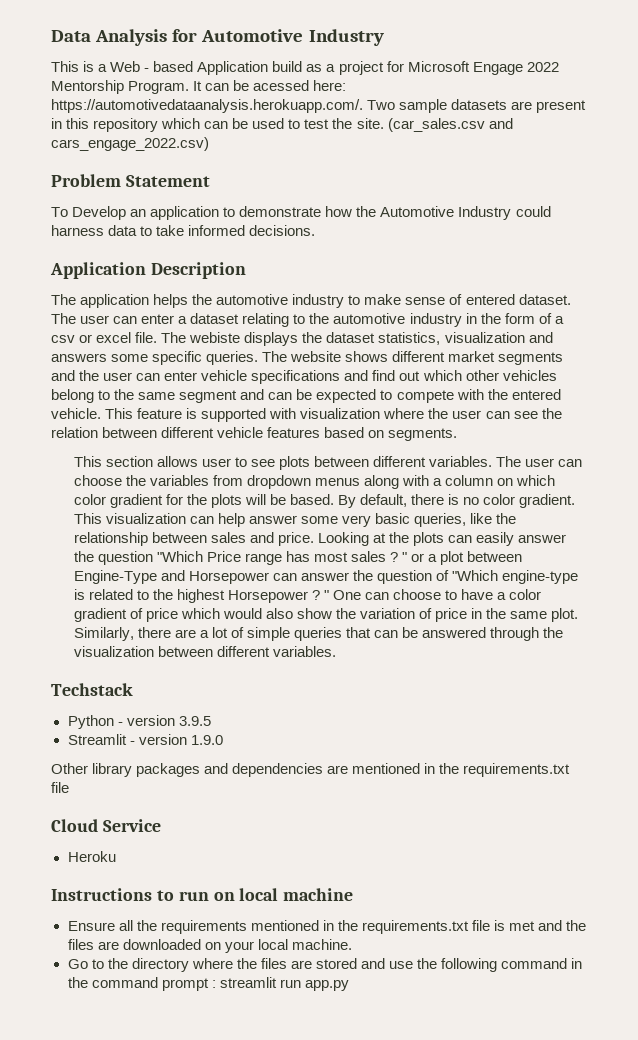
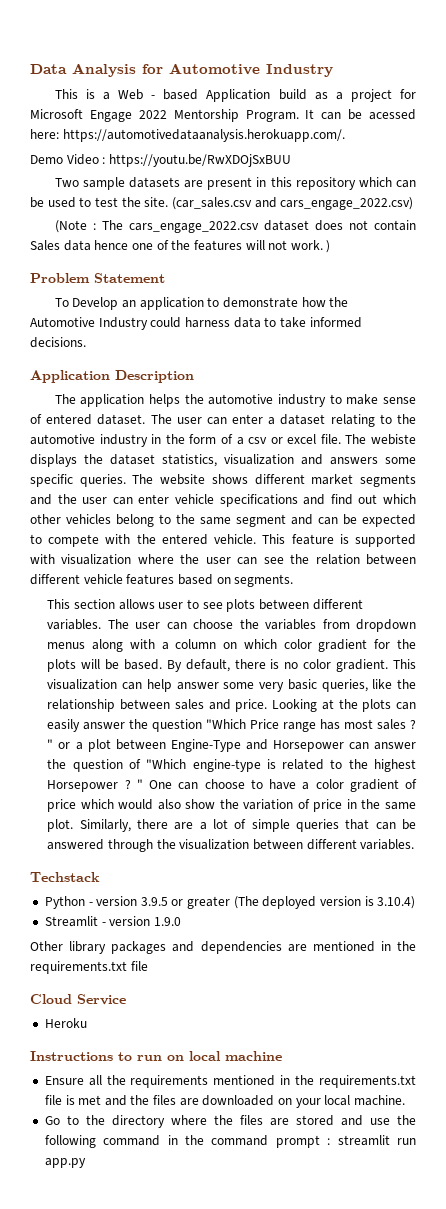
- It can be acessed here: https://automotivedataanalysis.herokuapp.com/. Two sample datasets are present in this repository which can be used to test the site.
+ It can be acessed here: https://automotivedataanalysis.herokuapp.com/.
+ Demo Video : https://youtu.be/RwXDOjSxBUU
+ Two sample datasets are present in this repository which can be used to test the site.
+ (Note : The cars_engage_2022.csv dataset does not contain Sales data hence one of the features will not work. )
- Python - version 3.9.5
+ Python - version 3.9.5 or greater (The deployed version is 3.10.4)

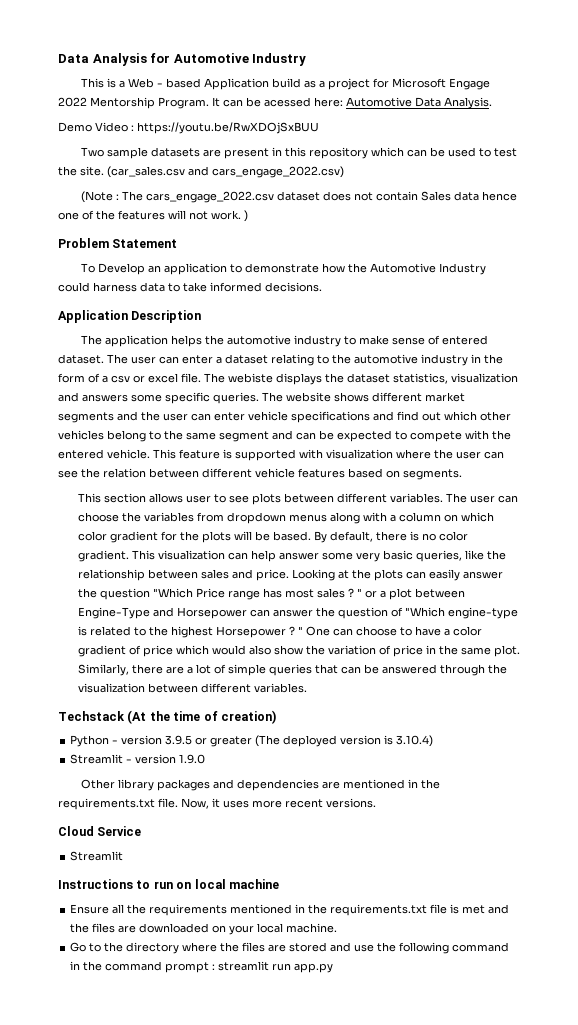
- It can be acessed here: https://automotivedataanalysis.herokuapp.com/.
+ It can be acessed here: Automotive Data Analysis.
- Techstack
+ Techstack (At the time of creation)
- Other library packages and dependencies are mentioned in the requirements.txt file
+ Other library packages and dependencies are mentioned in the requirements.txt file. Now, it uses more recent versions.
  Cloud Service
- Heroku
+ Streamlit

